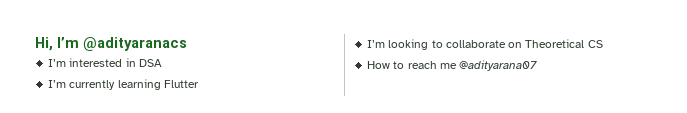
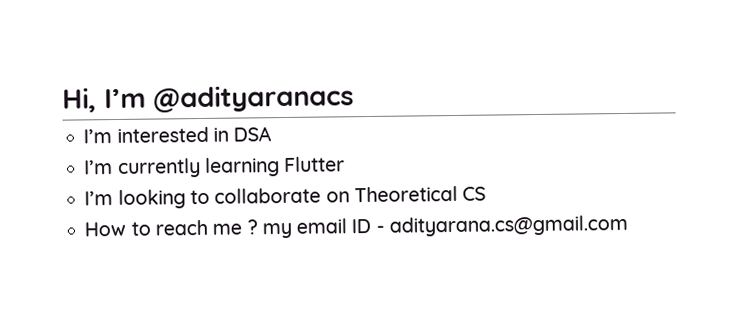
- How to reach me @adityarana07
+ How to reach me ? my email ID - adityarana.cs@gmail.com

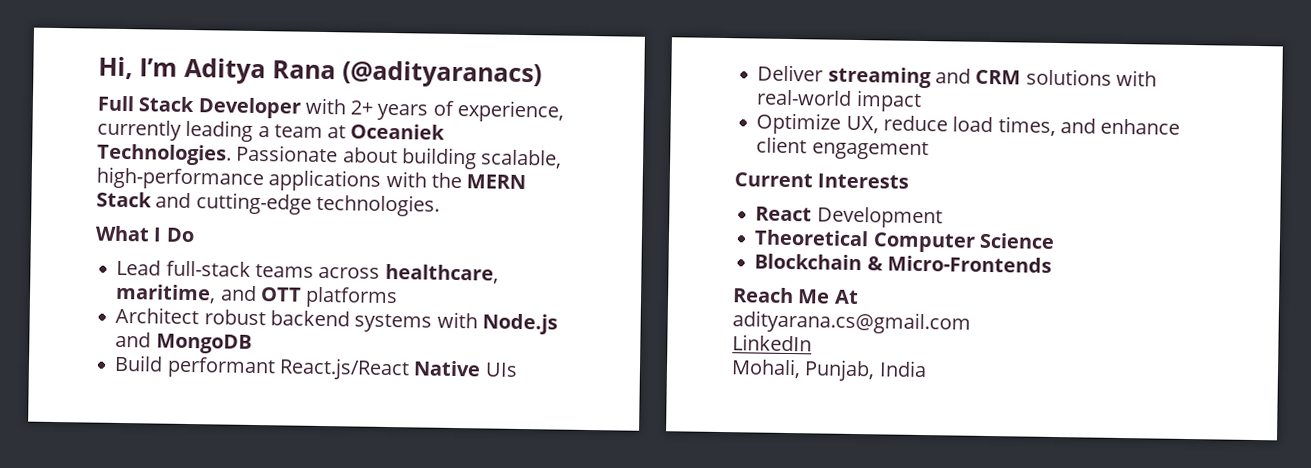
- Hi, I’m @adityaranacs
- I’m interested in DSA
- I’m currently learning Flutter
- I’m looking to collaborate on Theoretical CS
- How to reach me ? my email ID - adityarana.cs@gmail.com
+ Hi, I’m Aditya Rana (@adityaranacs)
+ Full Stack Developer with 2+ years of experience, currently leading a team at Oceaniek Technologies. Passionate about building scalable, high-performance applications with the MERN Stack and cutting-edge technologies.
+ What I Do
+ Lead full-stack teams across healthcare, maritime, and OTT platforms
+ Architect robust backend systems with Node.js and MongoDB
+ Build performant React.js/React Native UIs
+ Deliver streaming and CRM solutions with real-world impact
+ Optimize UX, reduce load times, and enhance client engagement
+ Current Interests
+ React Development
+ Theoretical Computer Science
+ Blockchain & Micro-Frontends
+ Reach Me At
+ adityarana.cs@gmail.com
+ LinkedIn
+ Mohali, Punjab, India

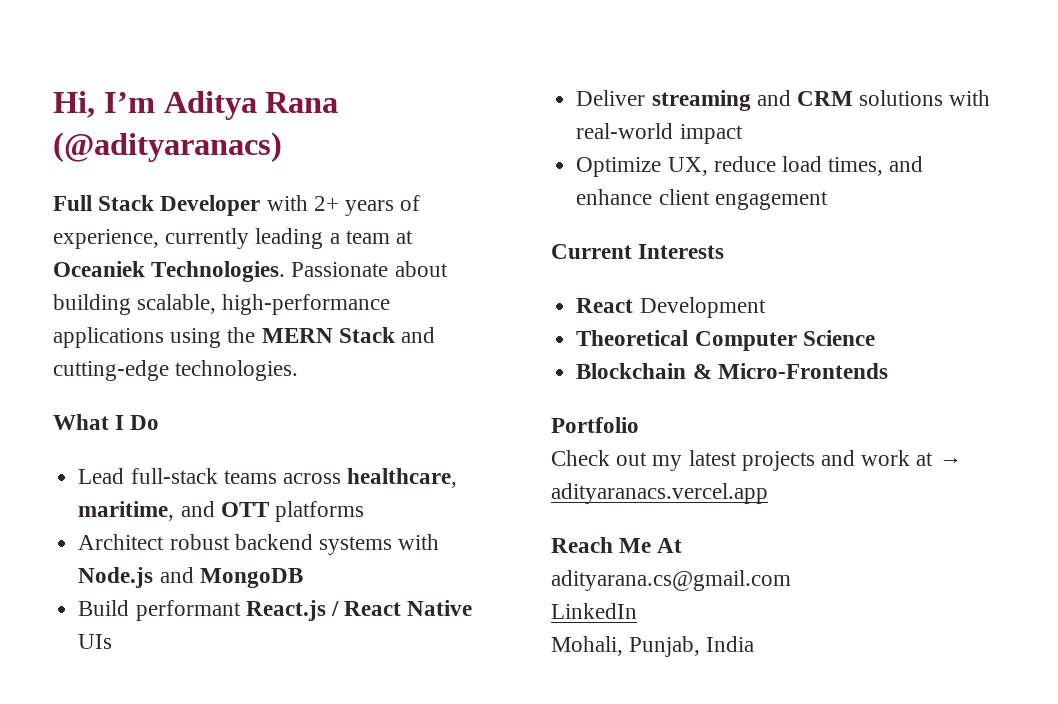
- Passionate about building scalable, high-performance applications with the MERN Stack and cutting-edge technologies.
+ Passionate about building scalable, high-performance applications using the MERN Stack and cutting-edge technologies.
- Build performant React.js/React Native UIs
+ Build performant React.js / React Native UIs
+ Portfolio
+ Check out my latest projects and work at → adityaranacs.vercel.app

